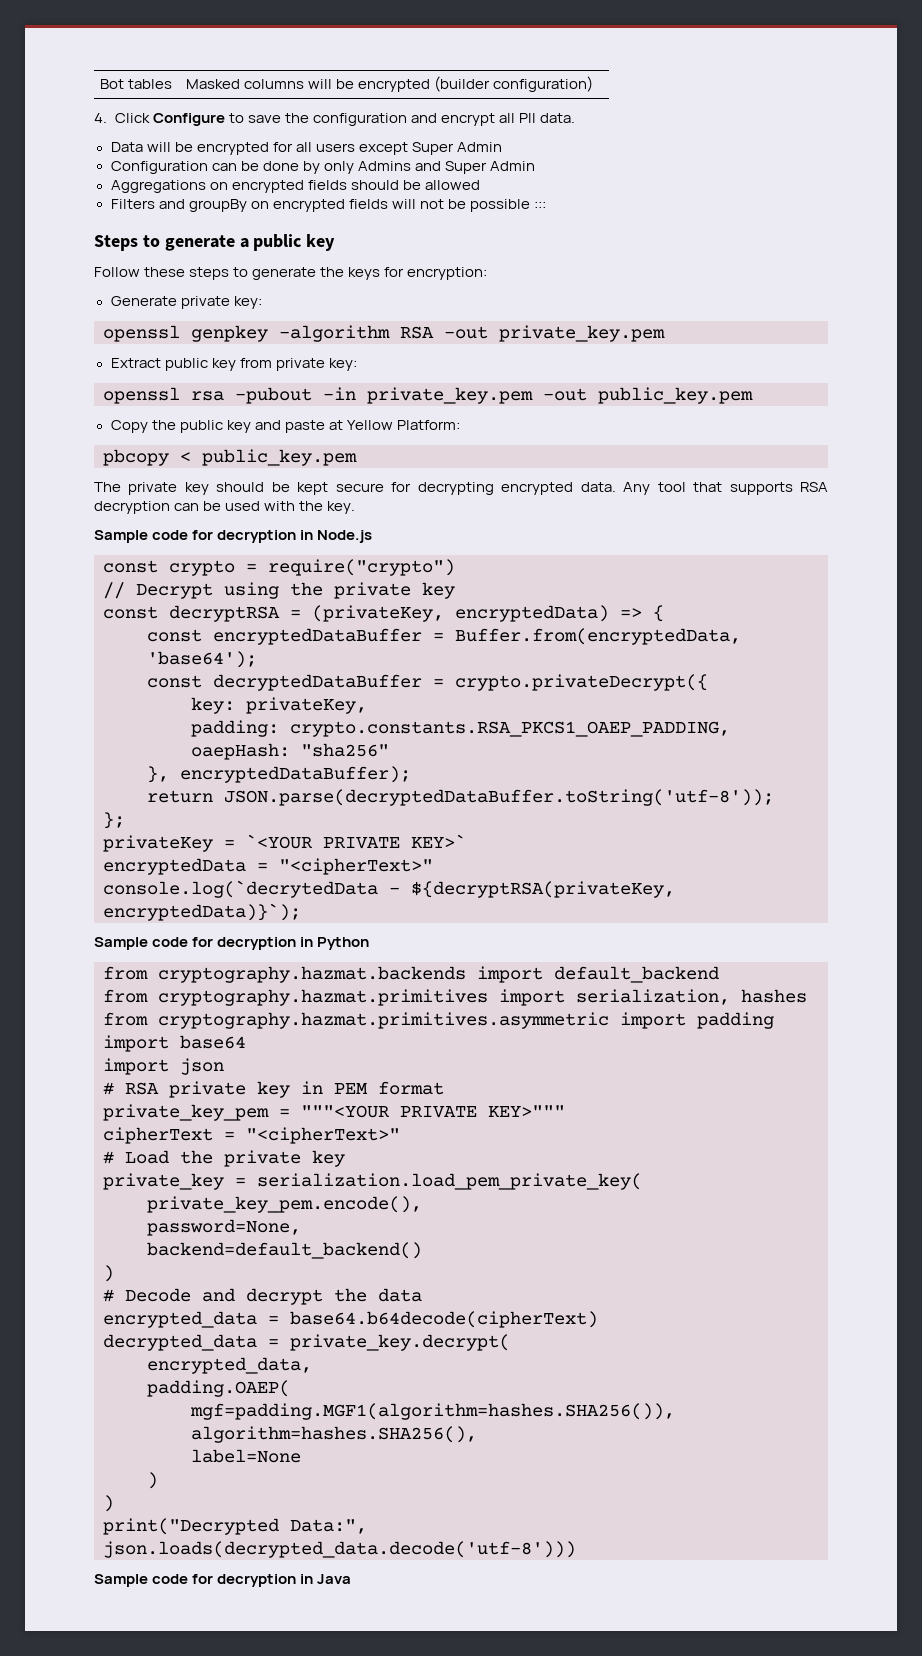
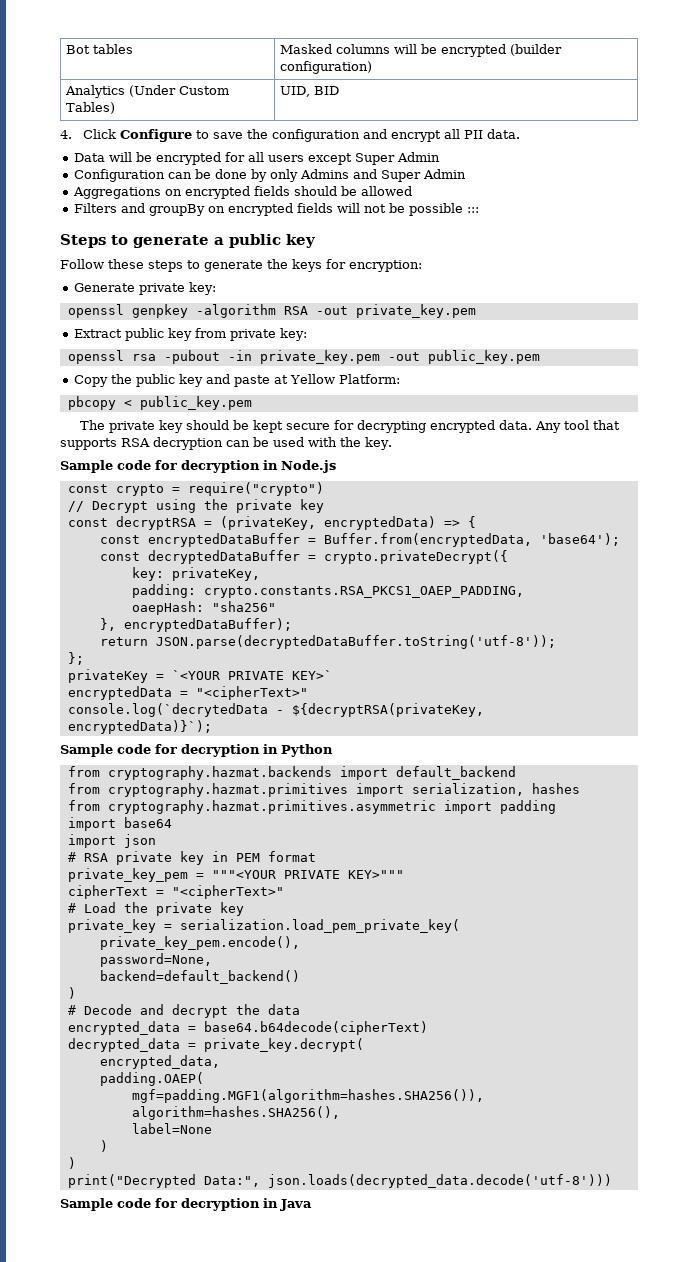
+ Analytics (Under Custom Tables) | UID, BID

